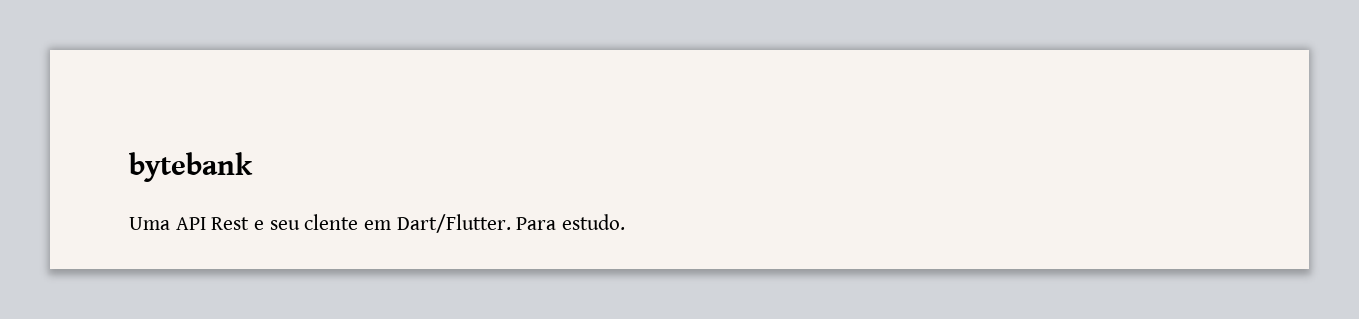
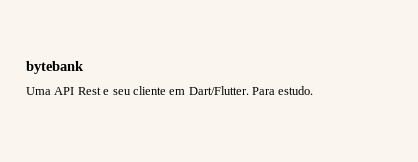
- Uma API Rest e seu clente em Dart/Flutter.
+ Uma API Rest e seu cliente em Dart/Flutter.

